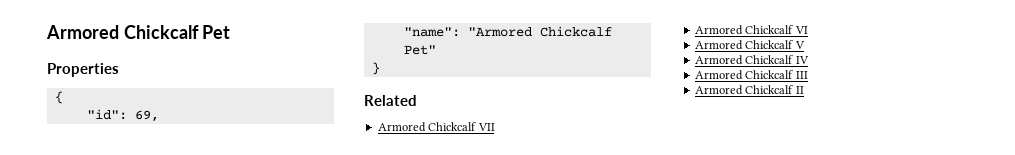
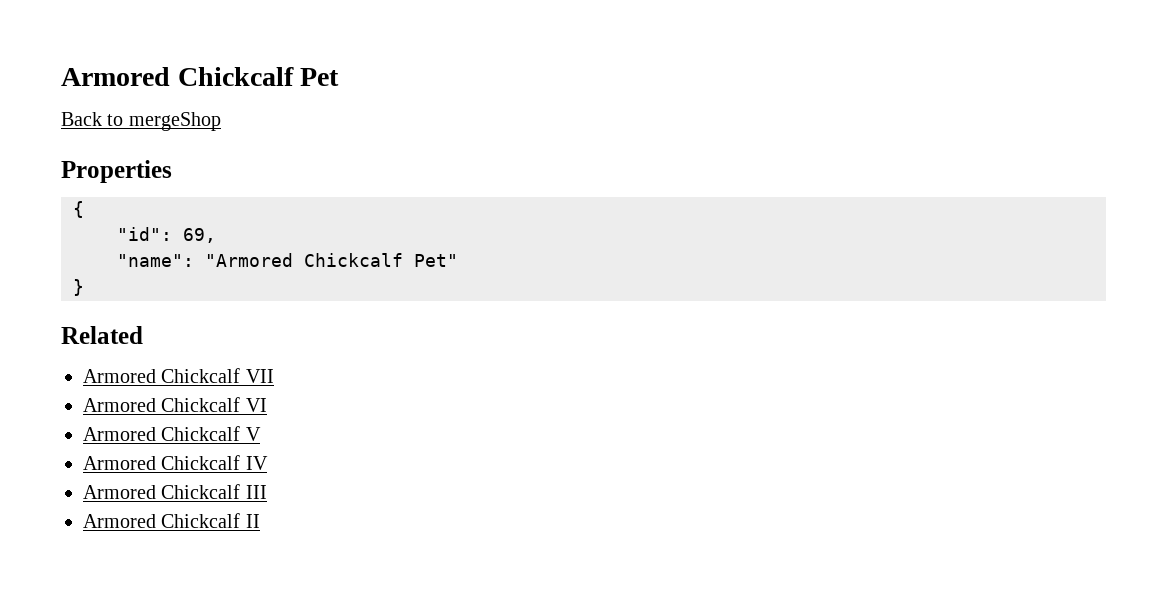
+ Back to mergeShop

